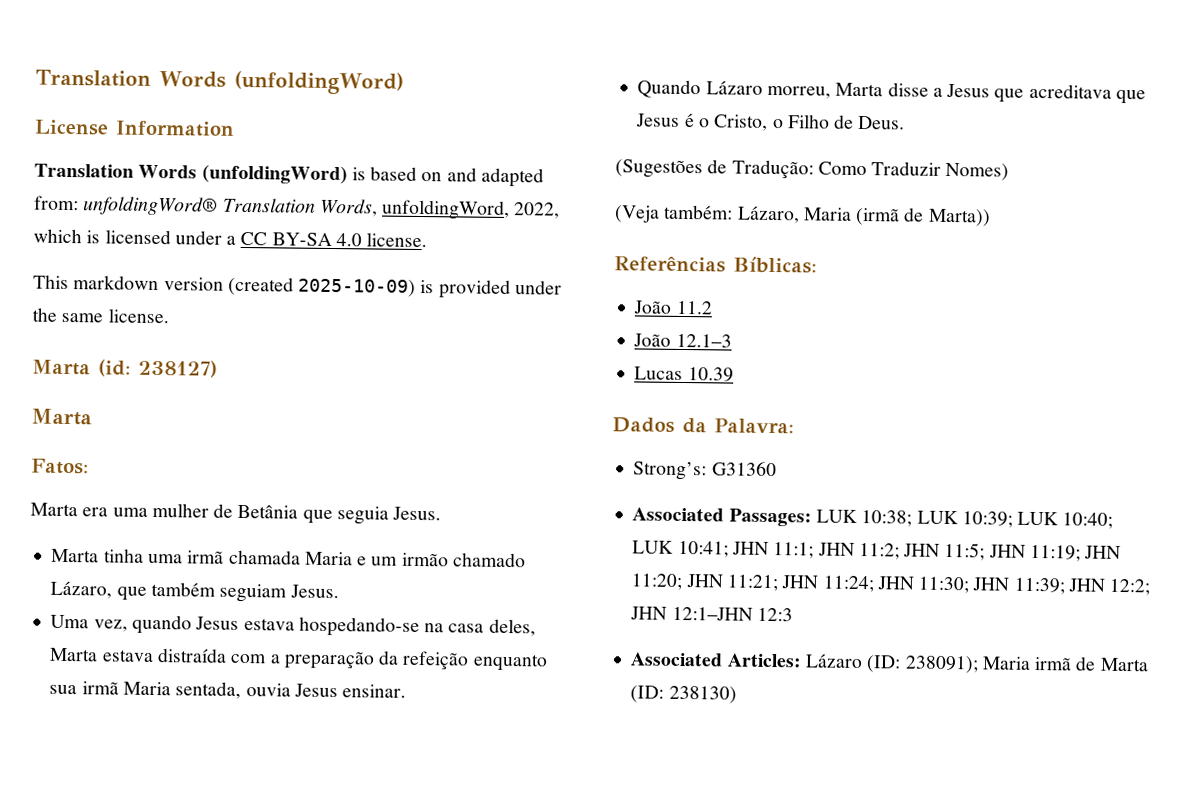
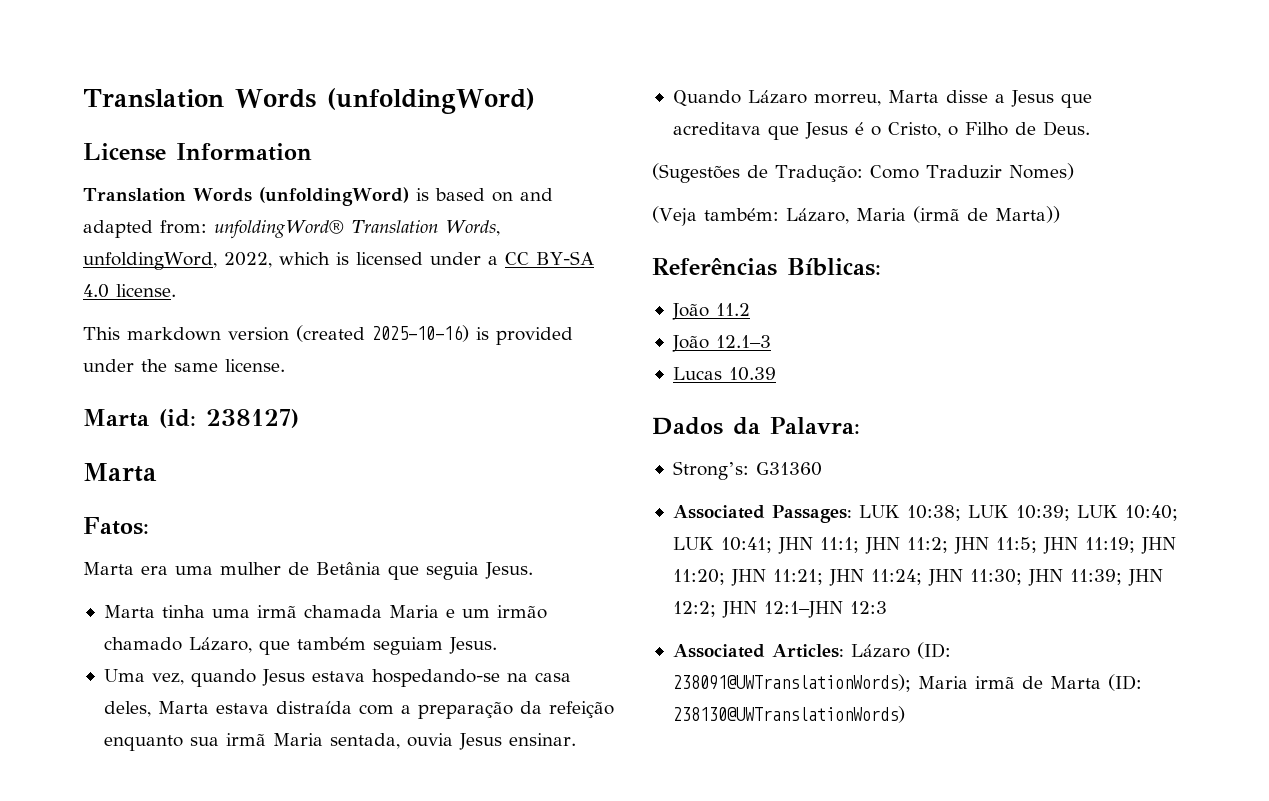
- This markdown version (created 2025-10-09) is provided under the same license.
+ This markdown version (created 2025-10-16) is provided under the same license.
- Associated Articles: Lázaro (ID: 238091); Maria irmã de Marta (ID: 238130)
+ Associated Articles: Lázaro (ID: 238091@UWTranslationWords); Maria irmã de Marta (ID: 238130@UWTranslationWords)

